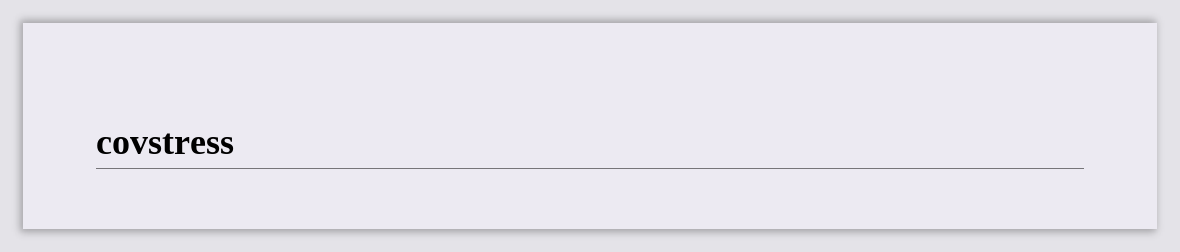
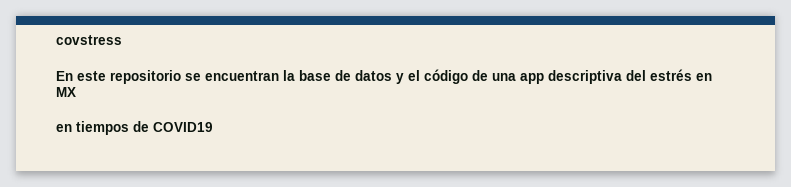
+ En este repositorio se encuentran la base de datos y el código de una app descriptiva del estrés en MX
+ en tiempos de COVID19

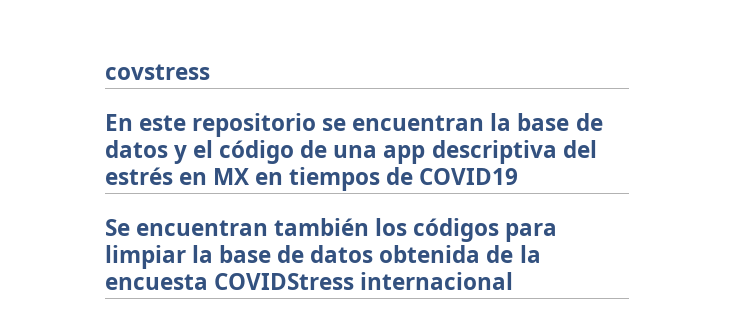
- En este repositorio se encuentran la base de datos y el código de una app descriptiva del estrés en MX
- en tiempos de COVID19
+ En este repositorio se encuentran la base de datos y el código de una app descriptiva del estrés en MX en tiempos de COVID19
+ Se encuentran también los códigos para limpiar la base de datos obtenida de la encuesta COVIDStress internacional

